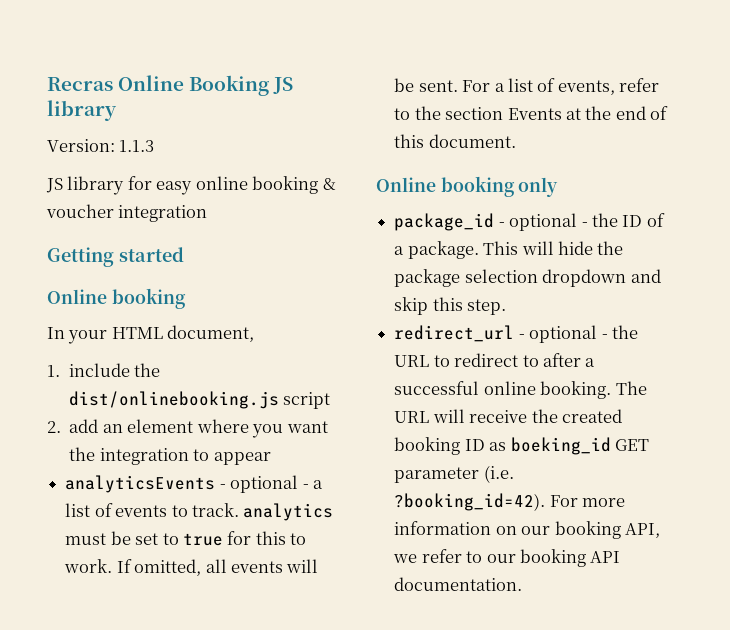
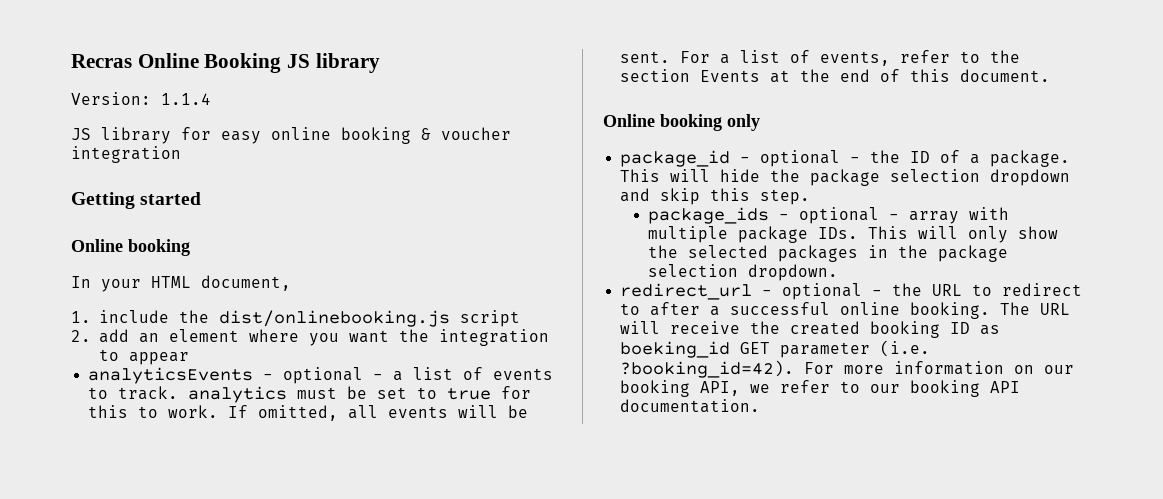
- Version: 1.1.3
+ Version: 1.1.4
+ package_ids - optional - array with multiple package IDs. This will only show the selected packages in the package selection dropdown.

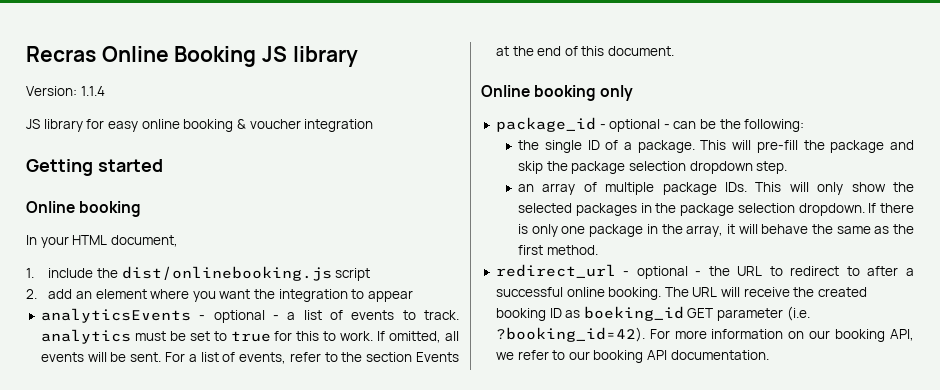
- package_id - optional - the ID of a package.
+ package_id - optional - can be the following:
+ the single ID of a package.
- This will hide the package selection dropdown and skip this step.
- package_ids - optional - array with multiple package IDs. This will only show the selected packages in the package selection dropdown.
+ This will pre-fill the package and skip the package selection dropdown step.
+ an array of multiple package IDs. This will only show the selected packages in the package selection dropdown. If there is only one package in the array, it will behave the same as the first method.

